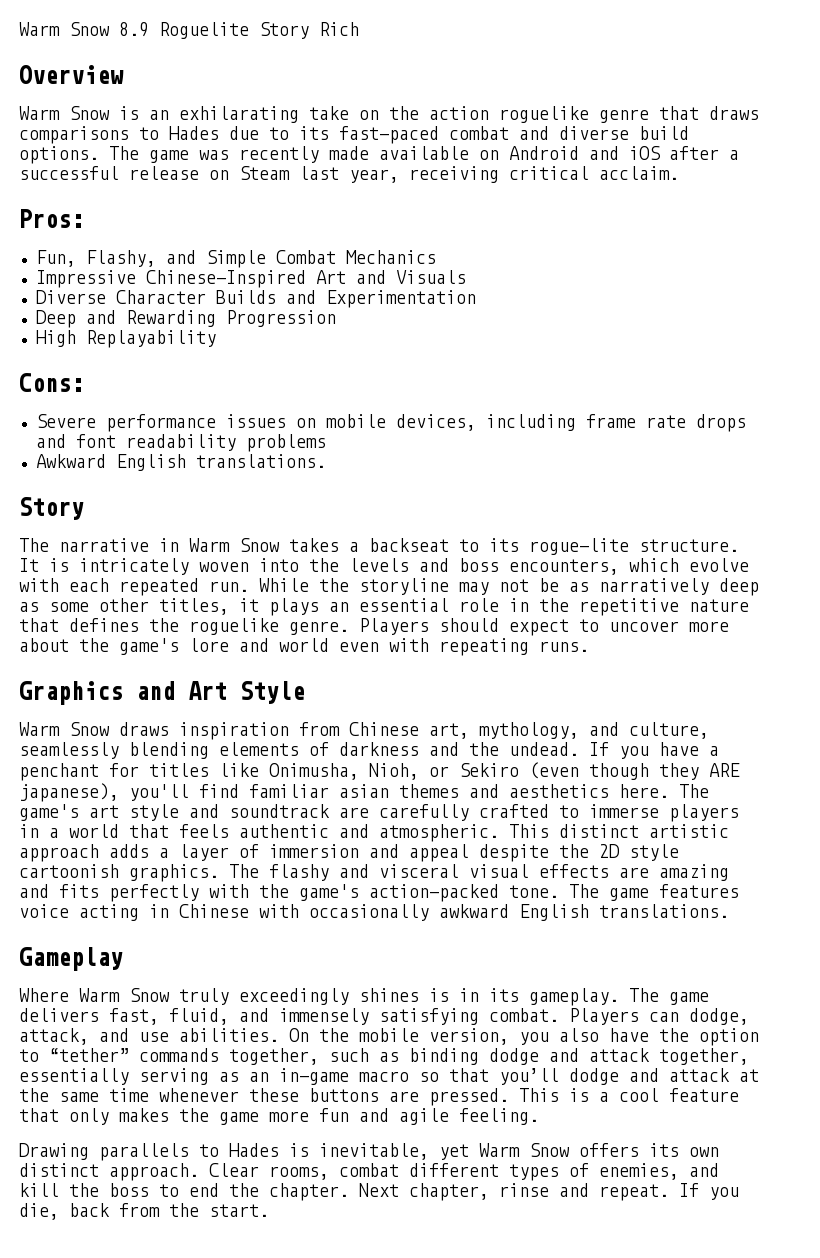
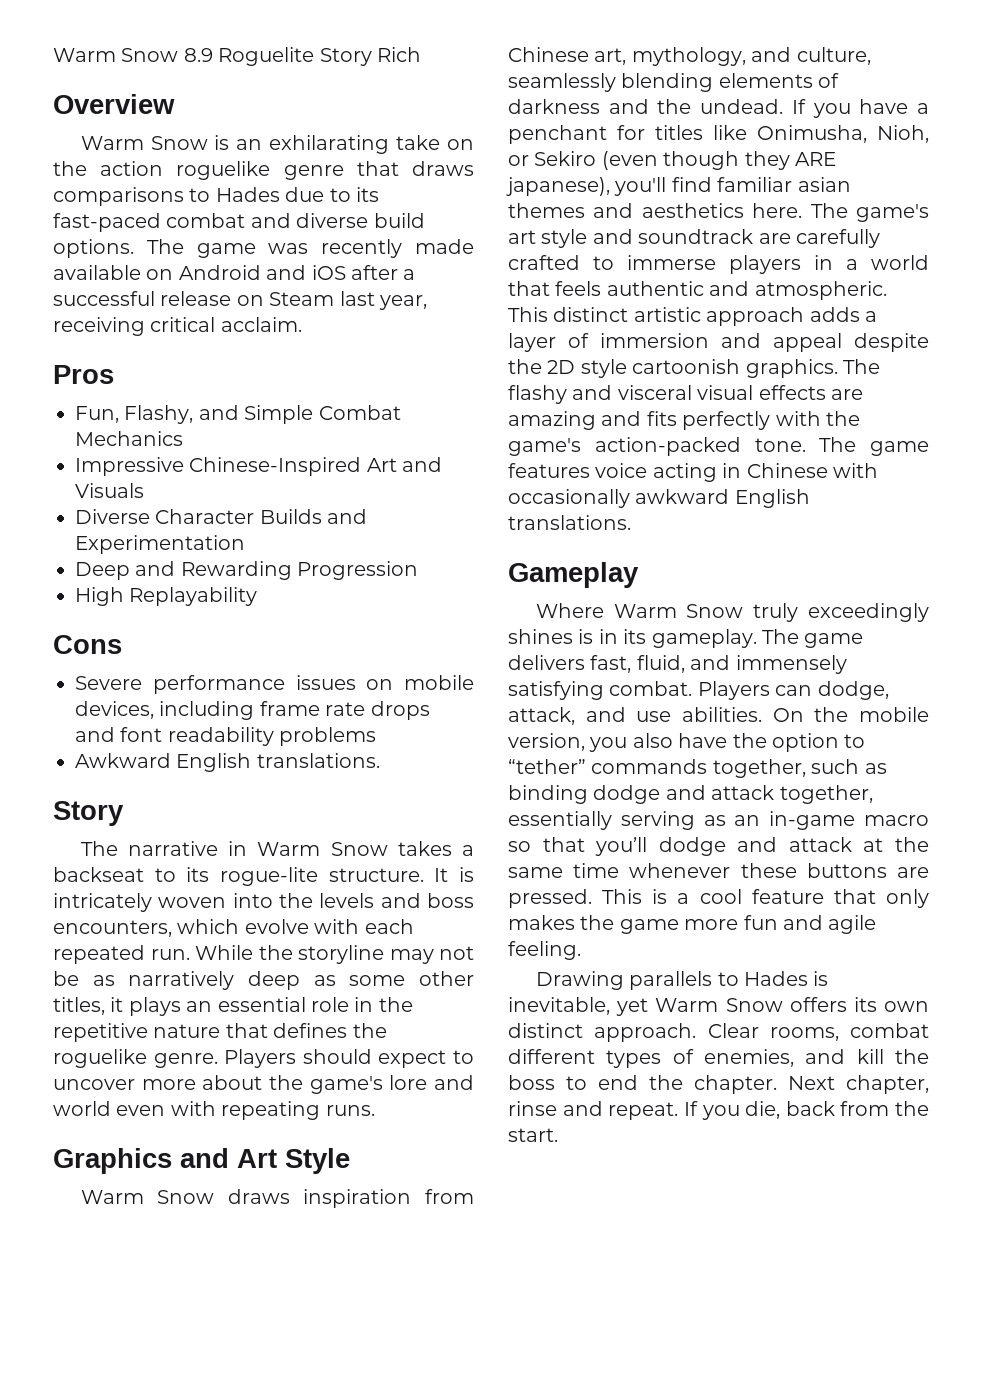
- Pros:
+ Pros
- Cons:
+ Cons

